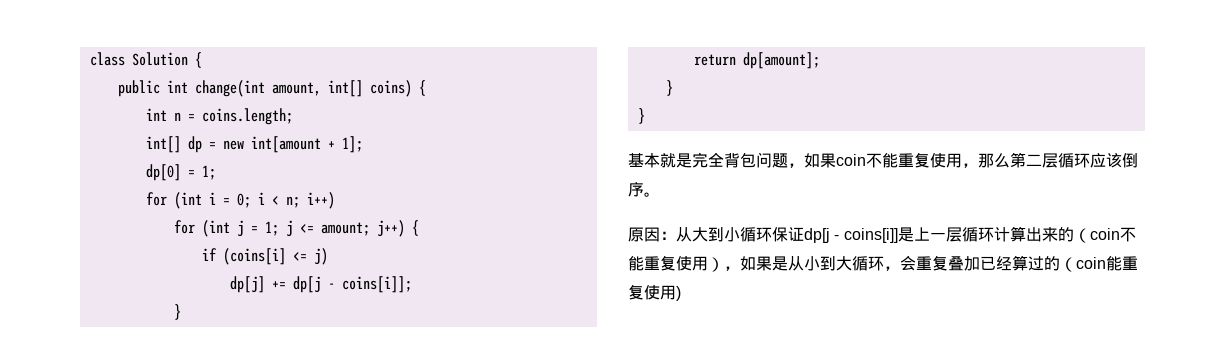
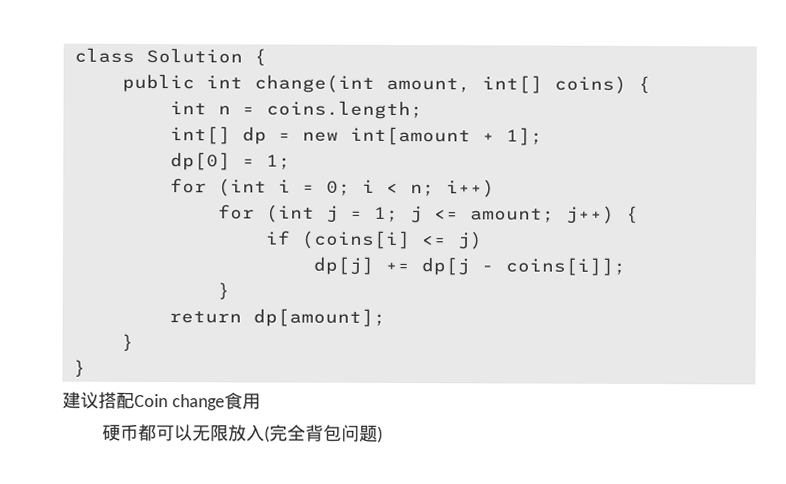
- 基本就是完全背包问题，如果coin不能重复使用，那么第二层循环应该倒序。
- 原因：从大到小循环保证dp[j - coins[i]]是上一层循环计算出来的（coin不能重复使用），如果是从小到大循环，会重复叠加已经算过的（coin能重复使用)
+ 建议搭配Coin change食用
+ 硬币都可以无限放入(完全背包问题)

